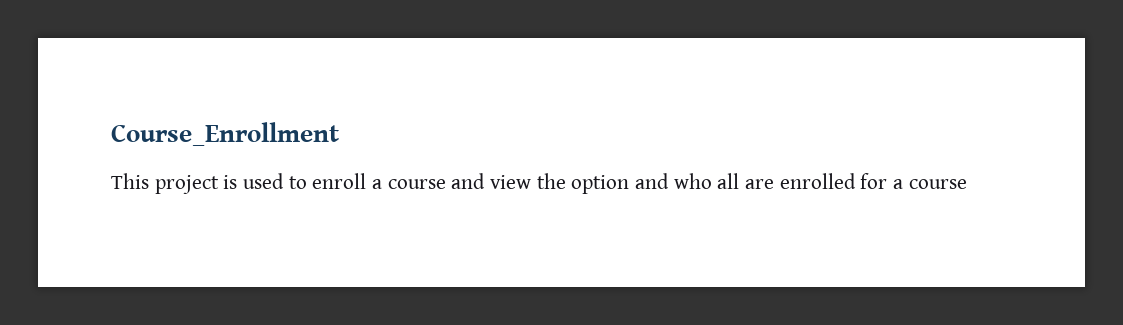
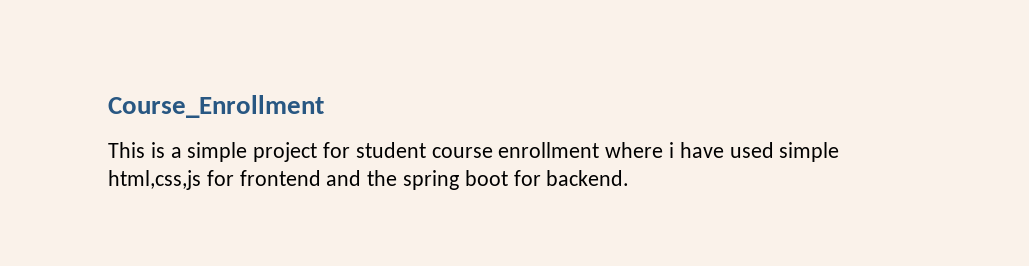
- This project is used to enroll a course and view the option and who all are enrolled for a course
+ This is a simple project for student course enrollment where i have used simple html,css,js for frontend and the spring boot for backend.

